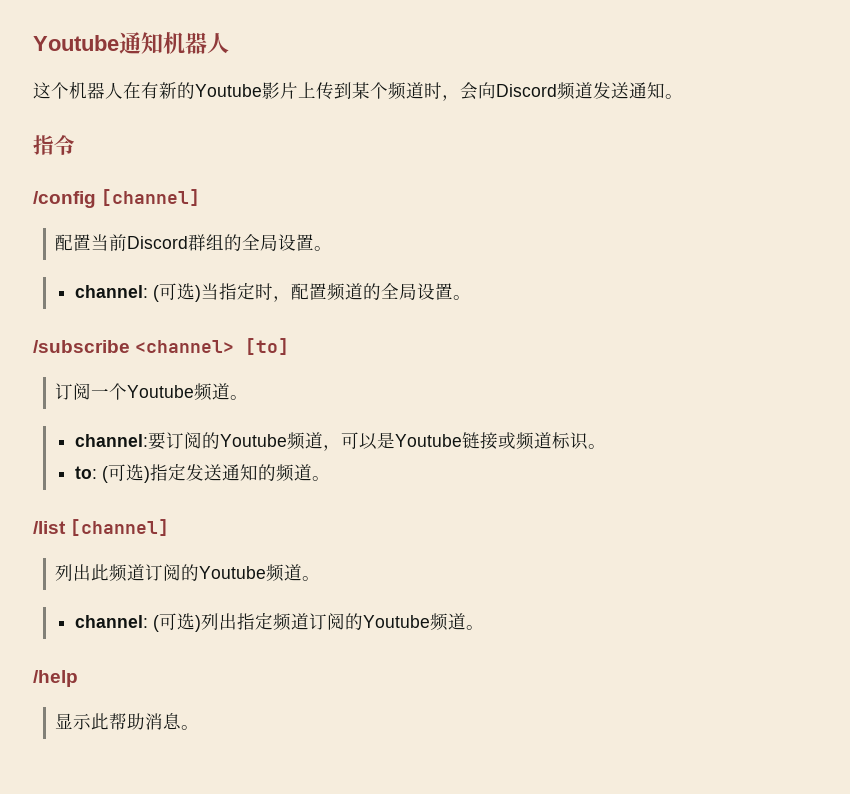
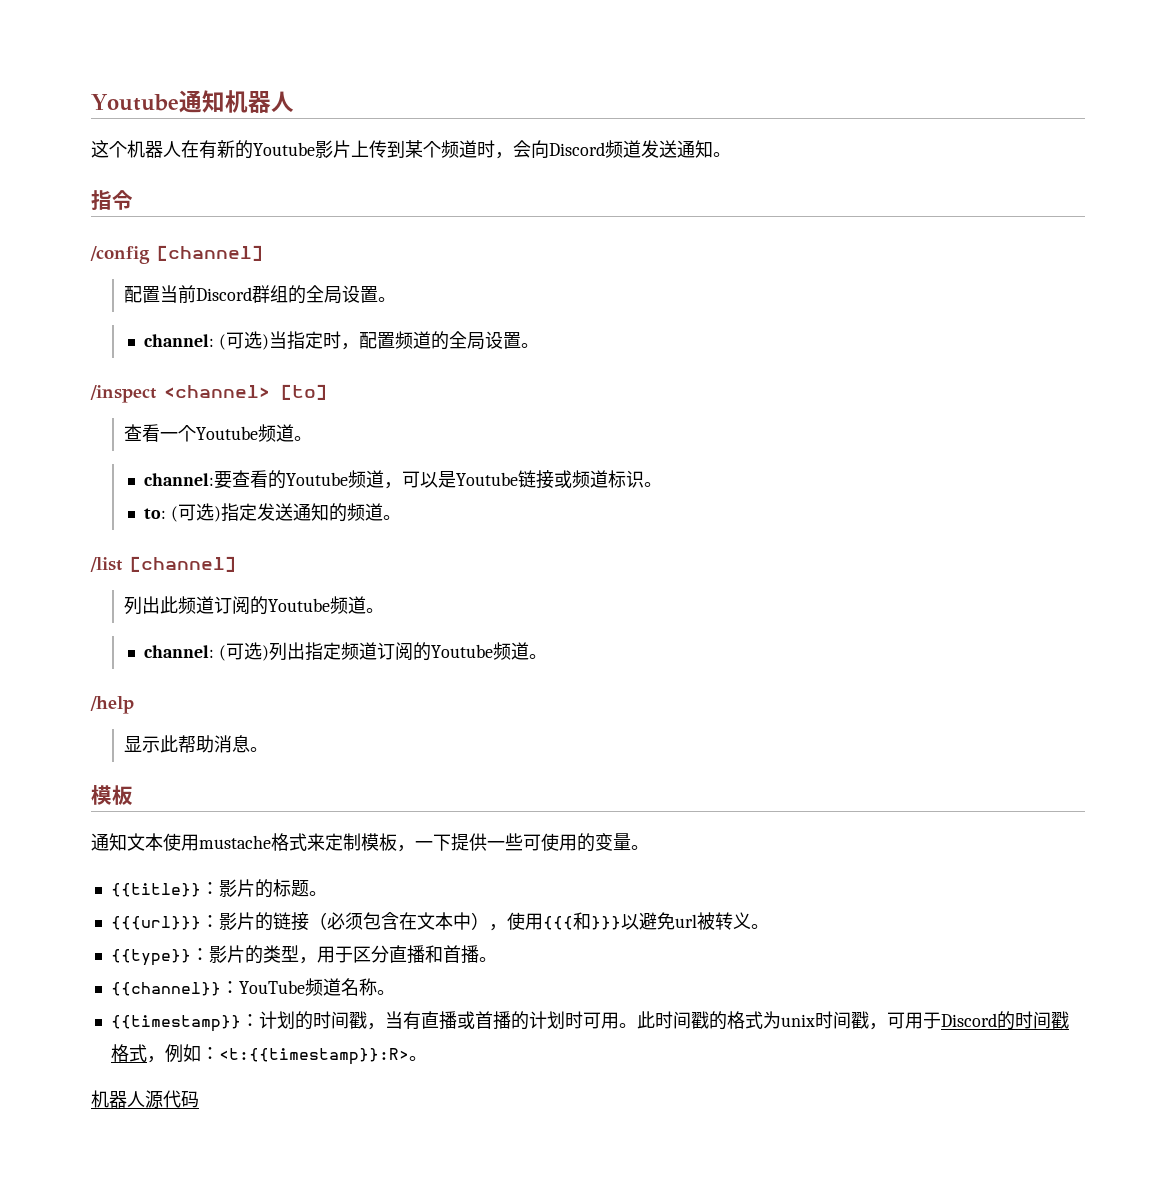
- /subscribe <channel> [to]
+ /inspect <channel> [to]
- 订阅一个Youtube频道。
+ 查看一个Youtube频道。
- channel:要订阅的Youtube频道，可以是Youtube链接或频道标识。
+ channel:要查看的Youtube频道，可以是Youtube链接或频道标识。
  显示此帮助消息。
+ 模板
+ 通知文本使用mustache格式来定制模板，一下提供一些可使用的变量。
+ {{title}}：影片的标题。
+ {{{url}}}：影片的链接（必须包含在文本中），使用{{{和}}}以避免url被转义。
+ {{type}}：影片的类型，用于区分直播和首播。
+ {{channel}}：YouTube频道名称。
+ {{timestamp}}：计划的时间戳，当有直播或首播的计划时可用。此时间戳的格式为unix时间戳，可用于Discord的时间戳格式，例如：<t:{{timestamp}}:R>。
+ 机器人源代码

